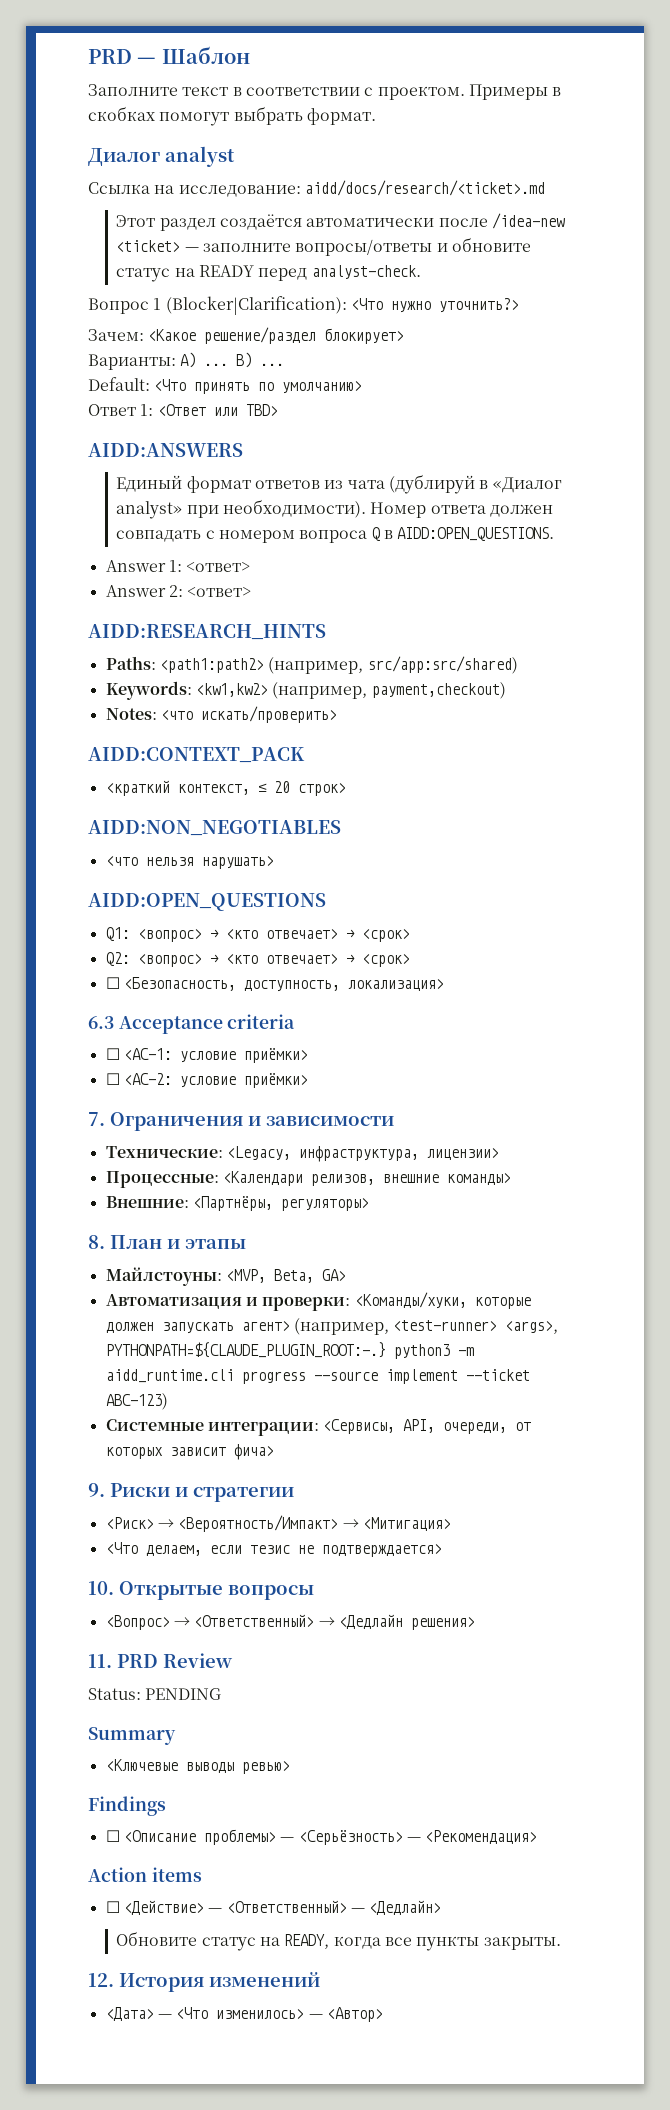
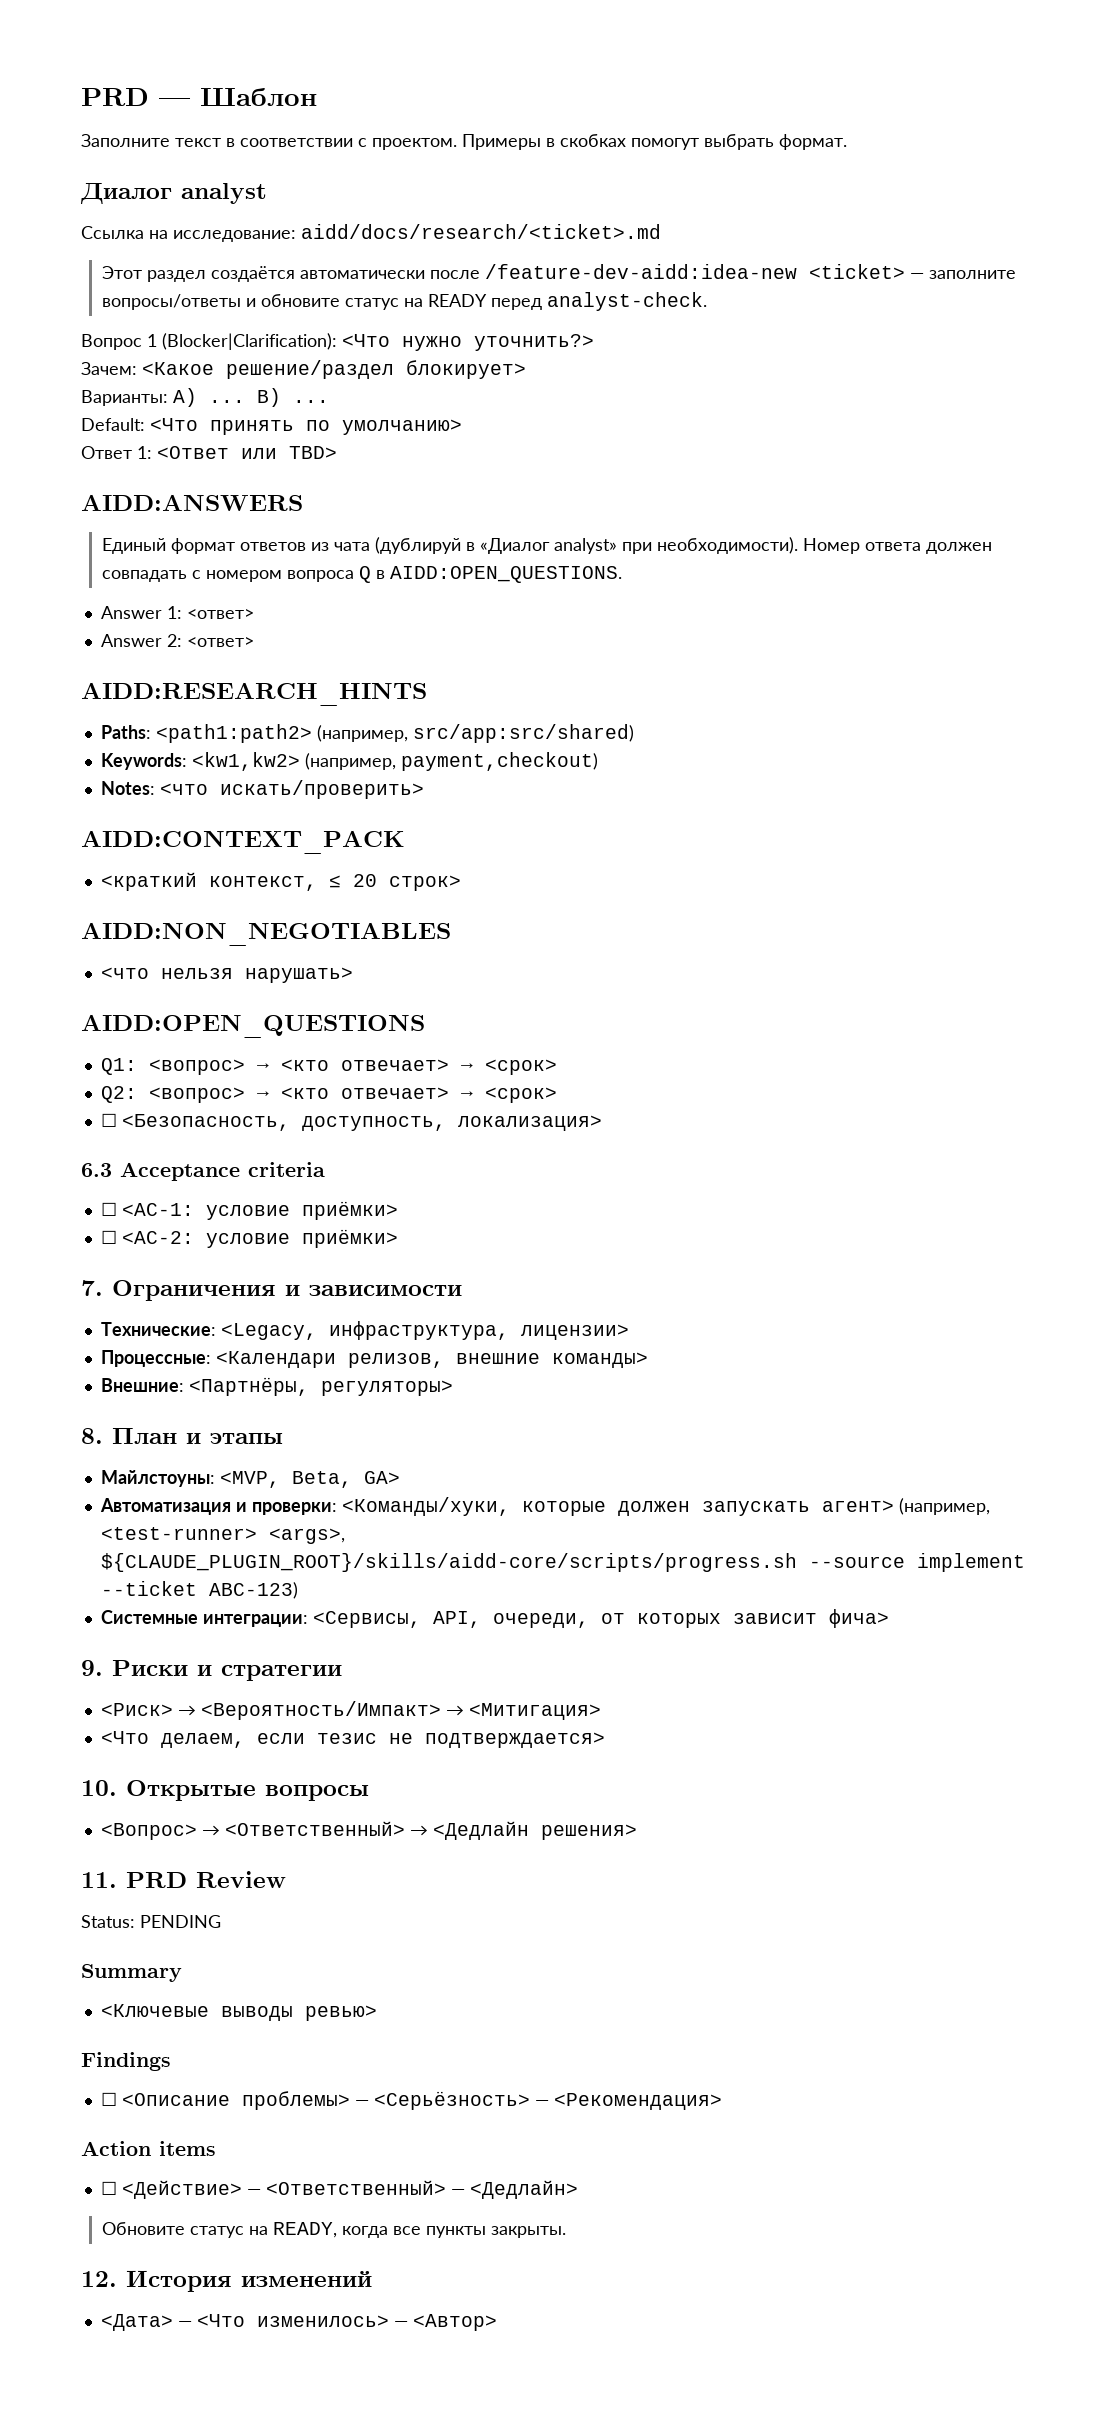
- Этот раздел создаётся автоматически после /idea-new <ticket> — заполните вопросы/ответы и обновите статус на READY перед analyst-check.
+ Этот раздел создаётся автоматически после /feature-dev-aidd:idea-new <ticket> — заполните вопросы/ответы и обновите статус на READY перед analyst-check.
- Автоматизация и проверки: <Команды/хуки, которые должен запускать агент> (например, <test-runner> <args>, PYTHONPATH=${CLAUDE_PLUGIN_ROOT:-.} python3 -m aidd_runtime.cli progress --source implement --ticket ABC-123)
+ Автоматизация и проверки: <Команды/хуки, которые должен запускать агент> (например, <test-runner> <args>, ${CLAUDE_PLUGIN_ROOT}/skills/aidd-core/scripts/progress.sh --source implement --ticket ABC-123)

